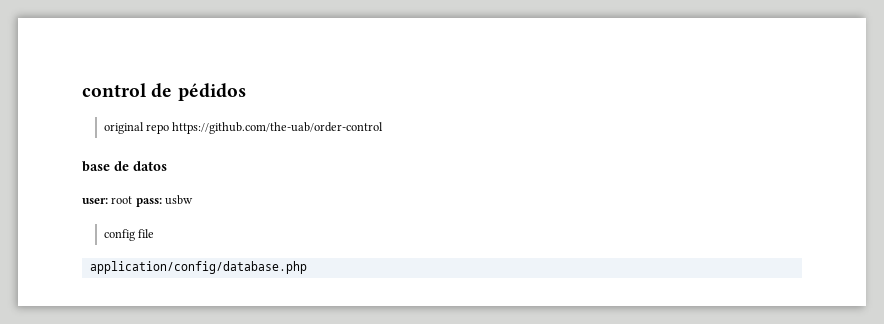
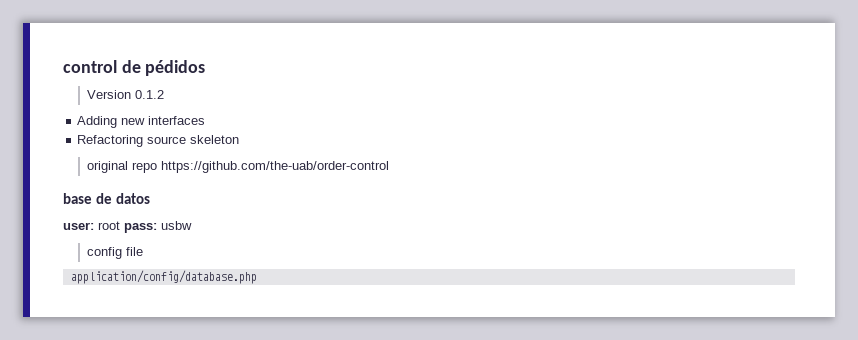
+ Version 0.1.2
+ Adding new interfaces
+ Refactoring source skeleton

